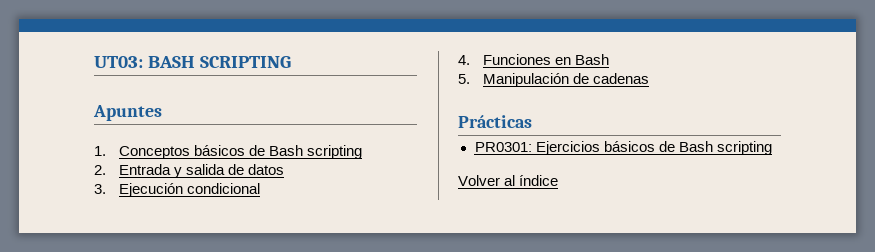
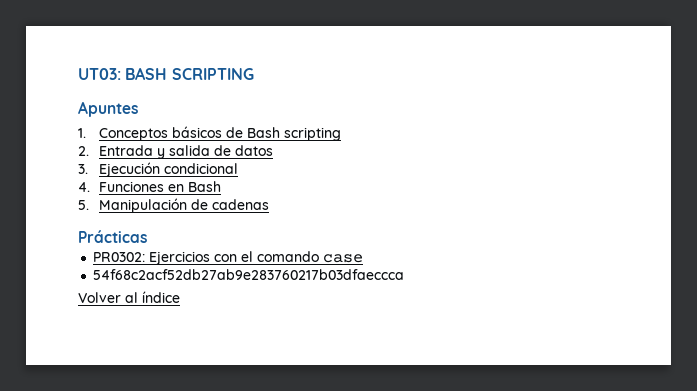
- PR0301: Ejercicios básicos de Bash scripting
+ PR0302: Ejercicios con el comando case
+ 54f68c2acf52db27ab9e283760217b03dfaeccca

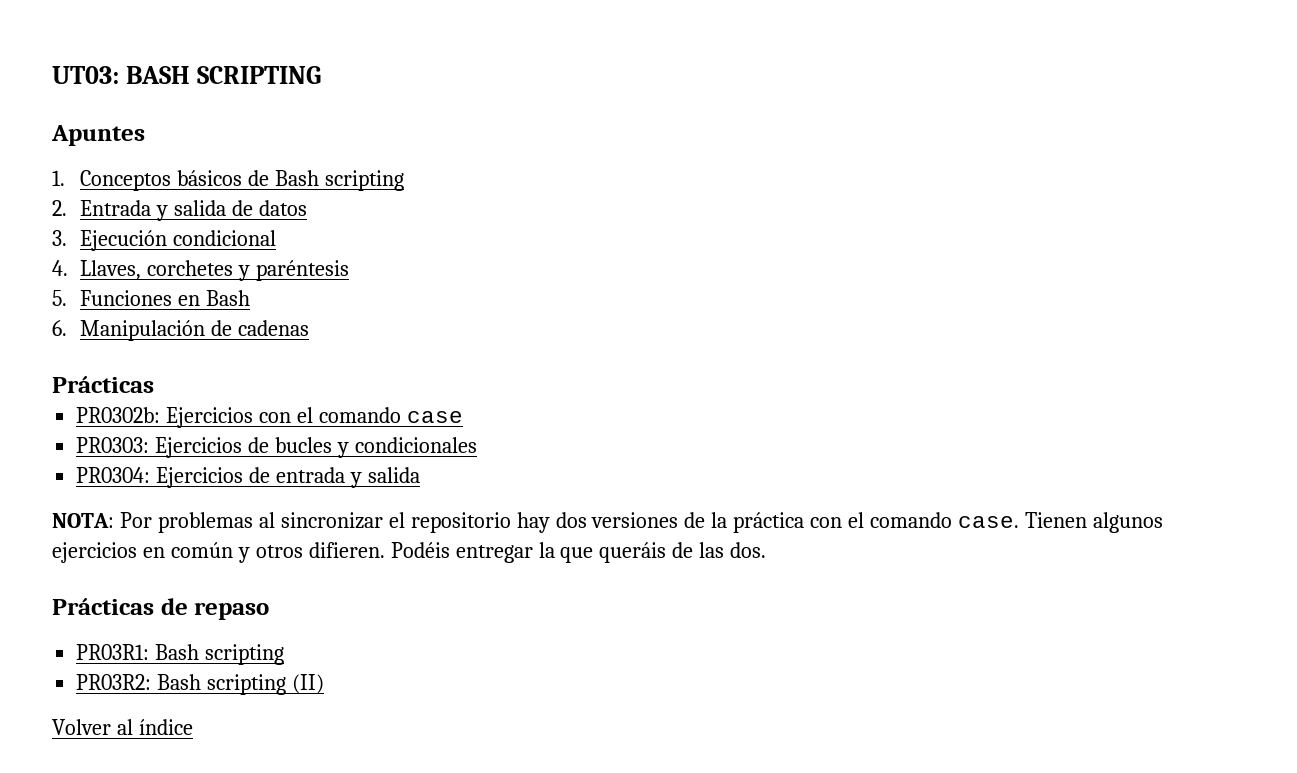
- 4. Funciones en Bash
+ 4. Llaves, corchetes y paréntesis
+ 5. Funciones en Bash
- 5. Manipulación de cadenas
+ 6. Manipulación de cadenas
- PR0302: Ejercicios con el comando case
+ PR0302b: Ejercicios con el comando case
- 54f68c2acf52db27ab9e283760217b03dfaeccca
+ PR0303: Ejercicios de bucles y condicionales
+ PR0304: Ejercicios de entrada y salida
+ NOTA: Por problemas al sincronizar el repositorio hay dos versiones de la práctica con el comando case. Tienen algunos ejercicios en común y otros difieren. Podéis entregar la que queráis de las dos.
+ Prácticas de repaso
+ PR03R1: Bash scripting
+ PR03R2: Bash scripting (II)

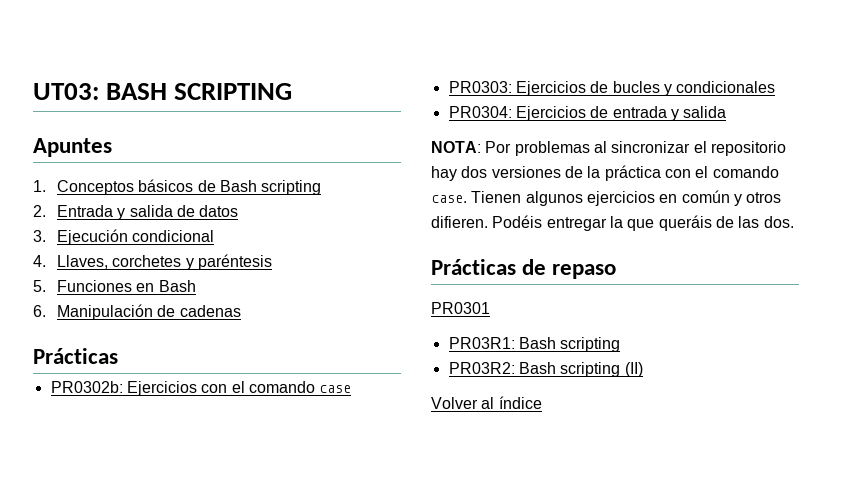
+ PR0301

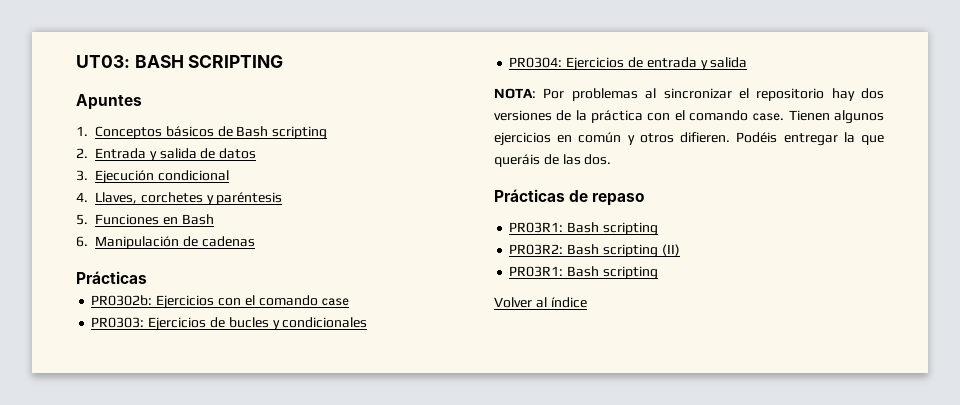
- PR0301
  PR03R2: Bash scripting (II)
+ PR03R1: Bash scripting

